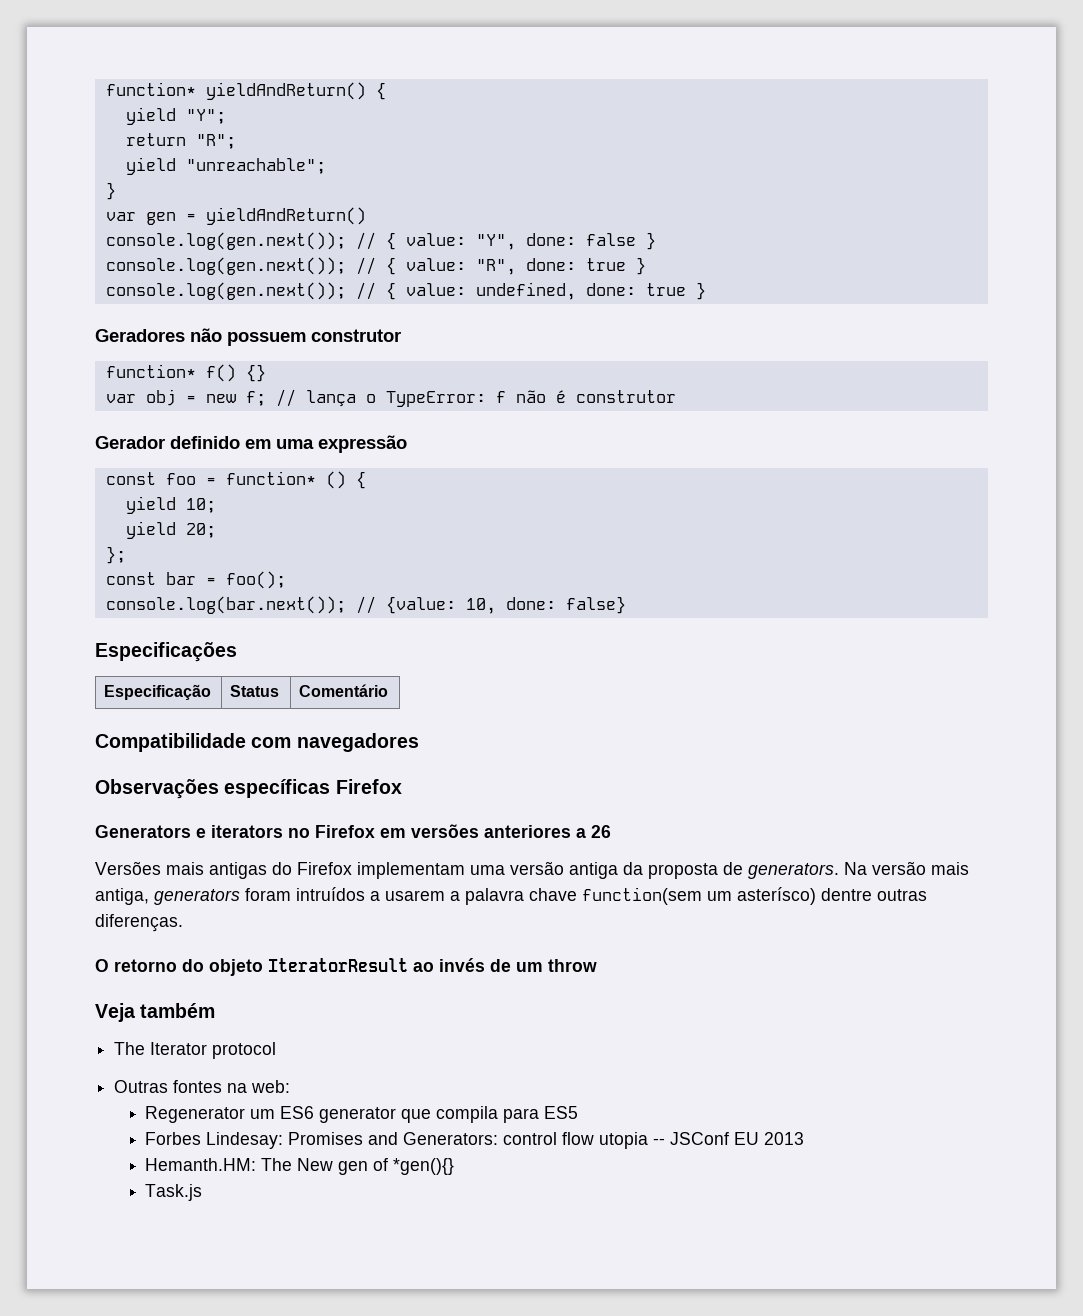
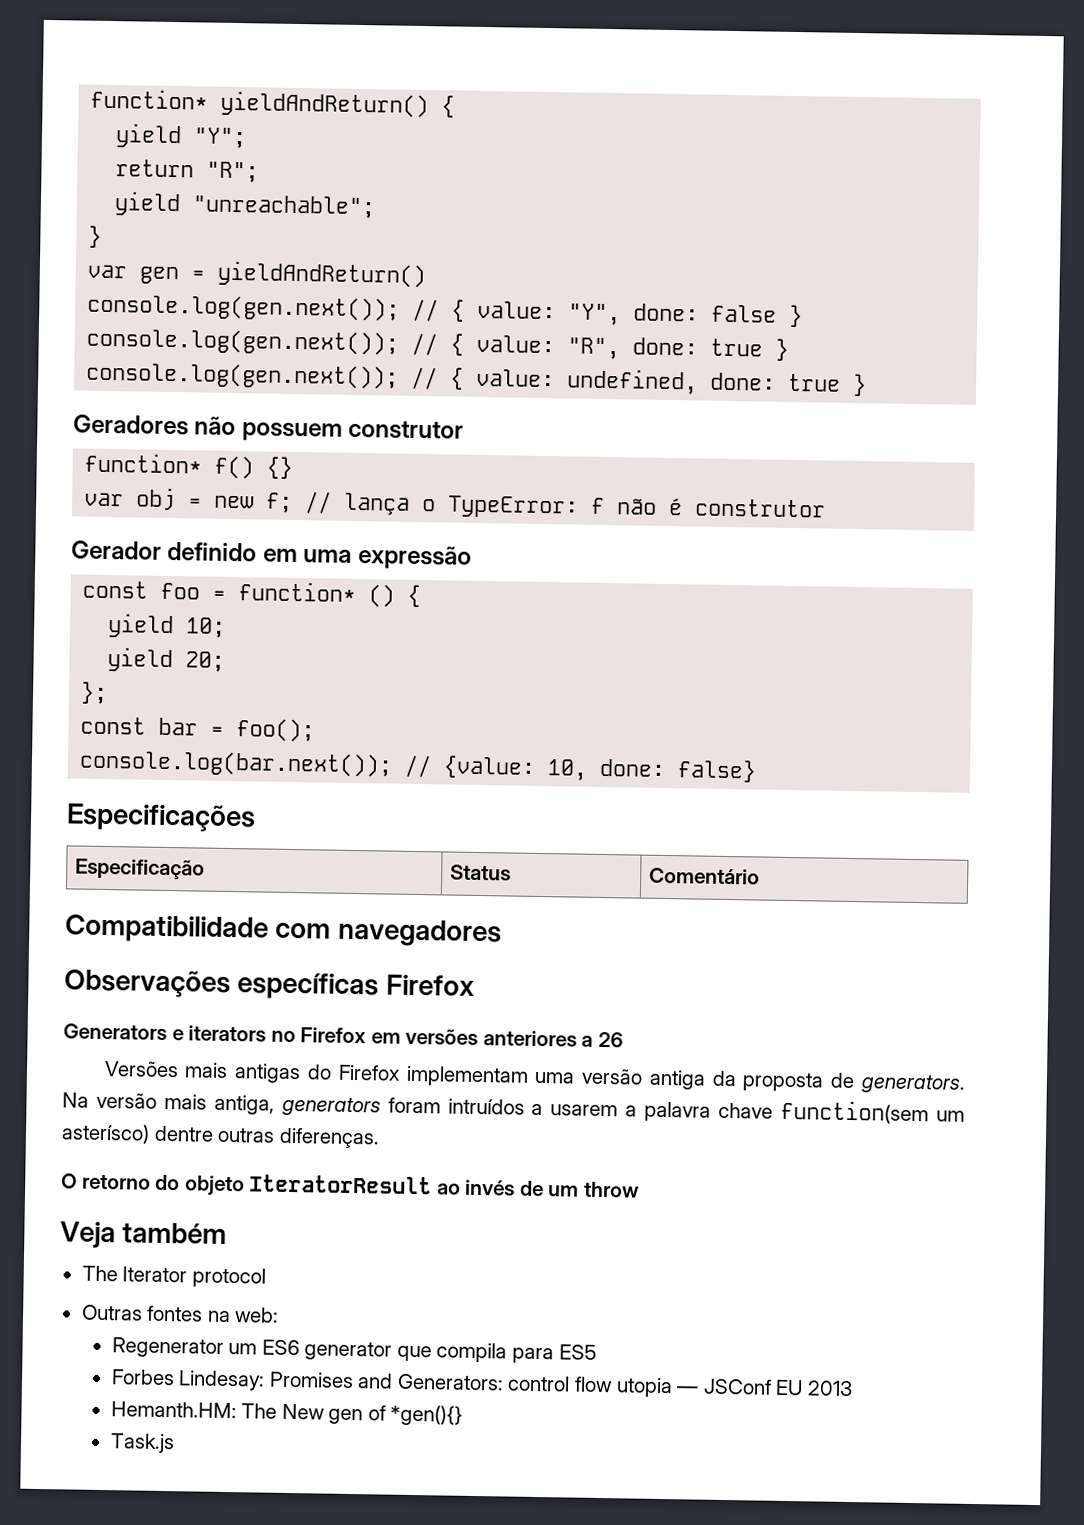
- Forbes Lindesay: Promises and Generators: control flow utopia -- JSConf EU 2013
+ Forbes Lindesay: Promises and Generators: control flow utopia — JSConf EU 2013

